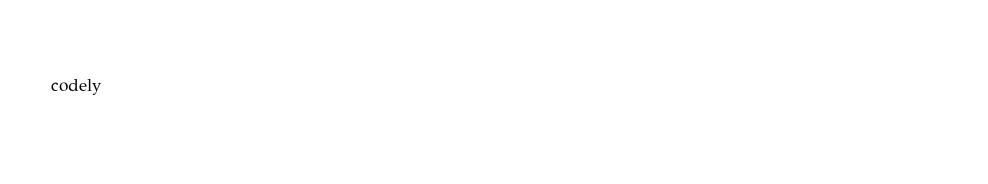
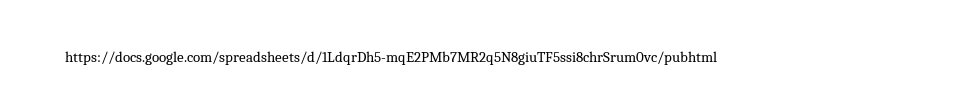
- codely
+ https://docs.google.com/spreadsheets/d/1LdqrDh5-mqE2PMb7MR2q5N8giuTF5ssi8chrSrum0vc/pubhtml

